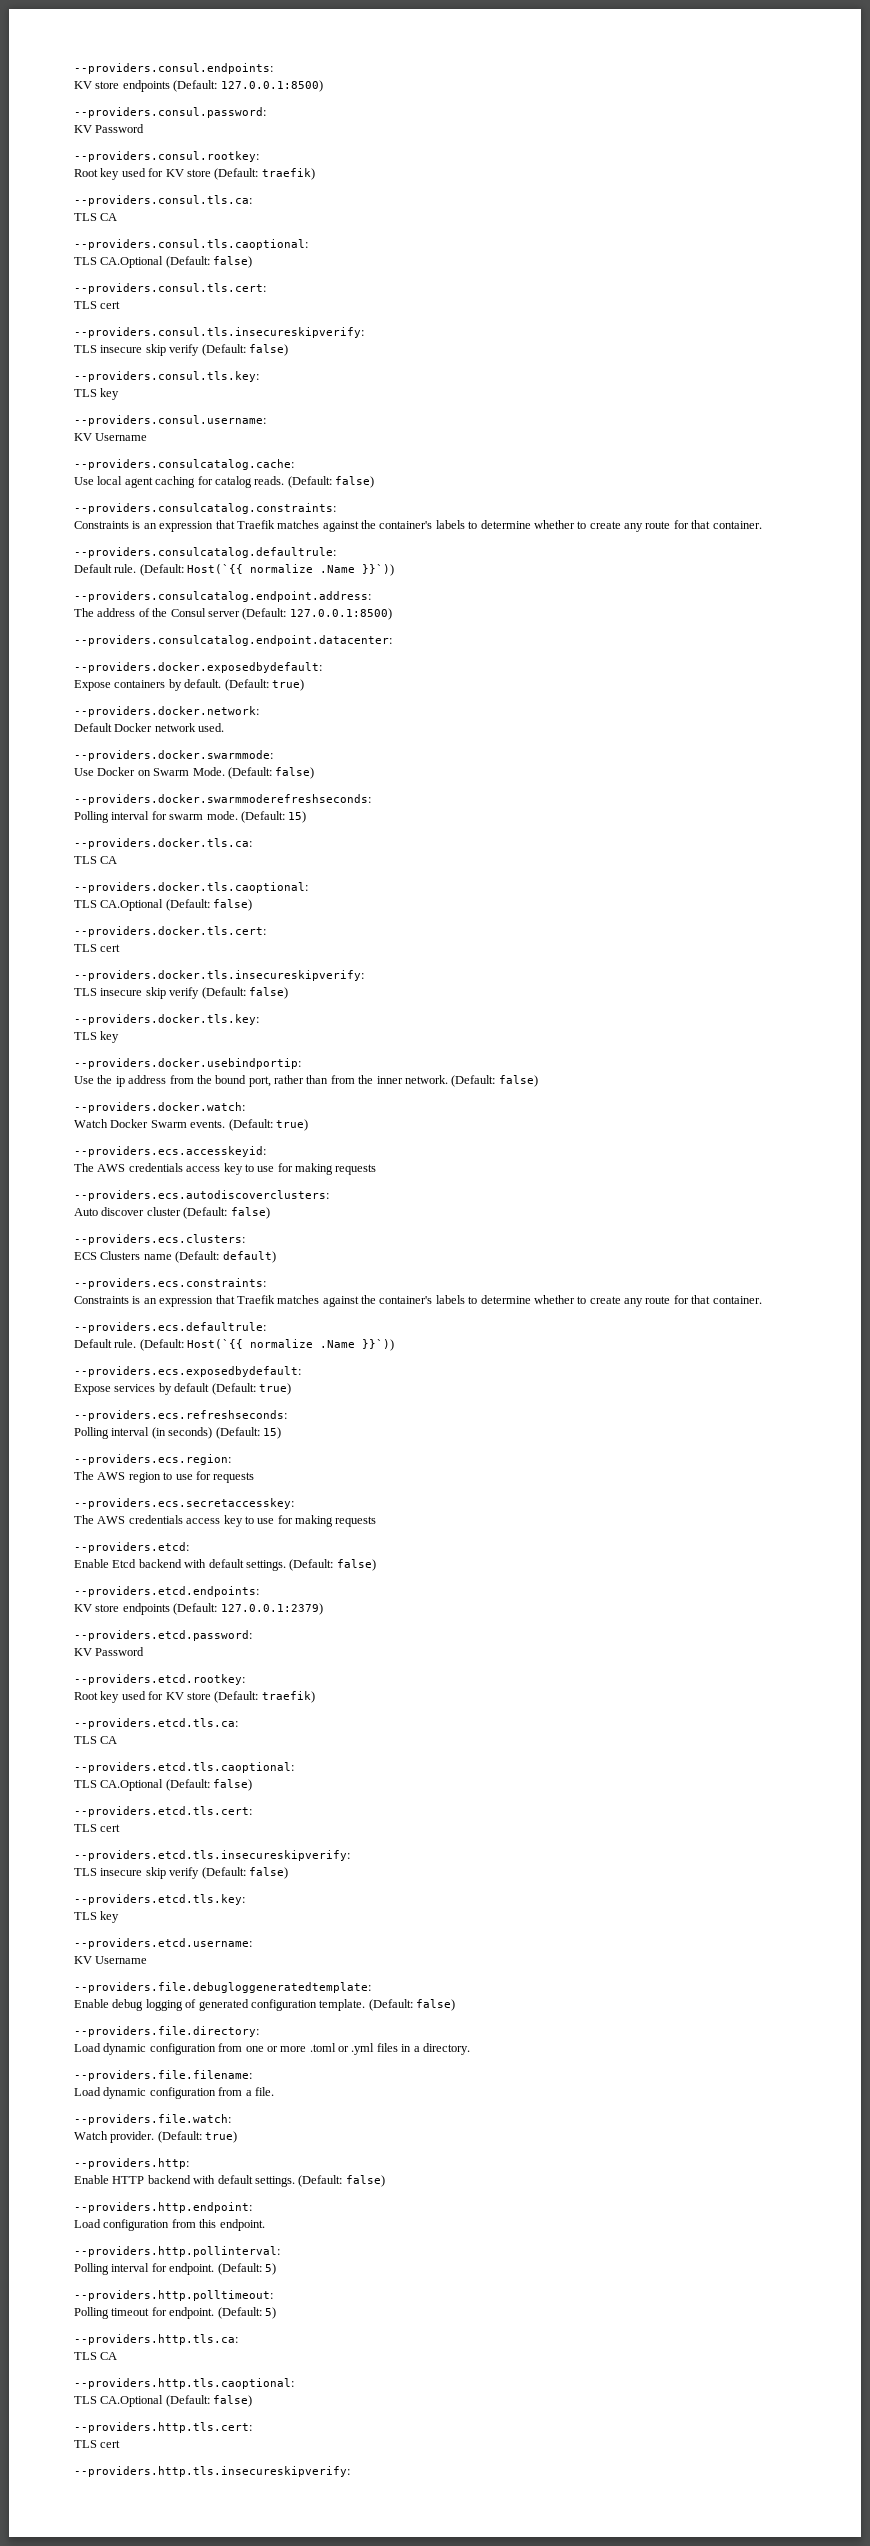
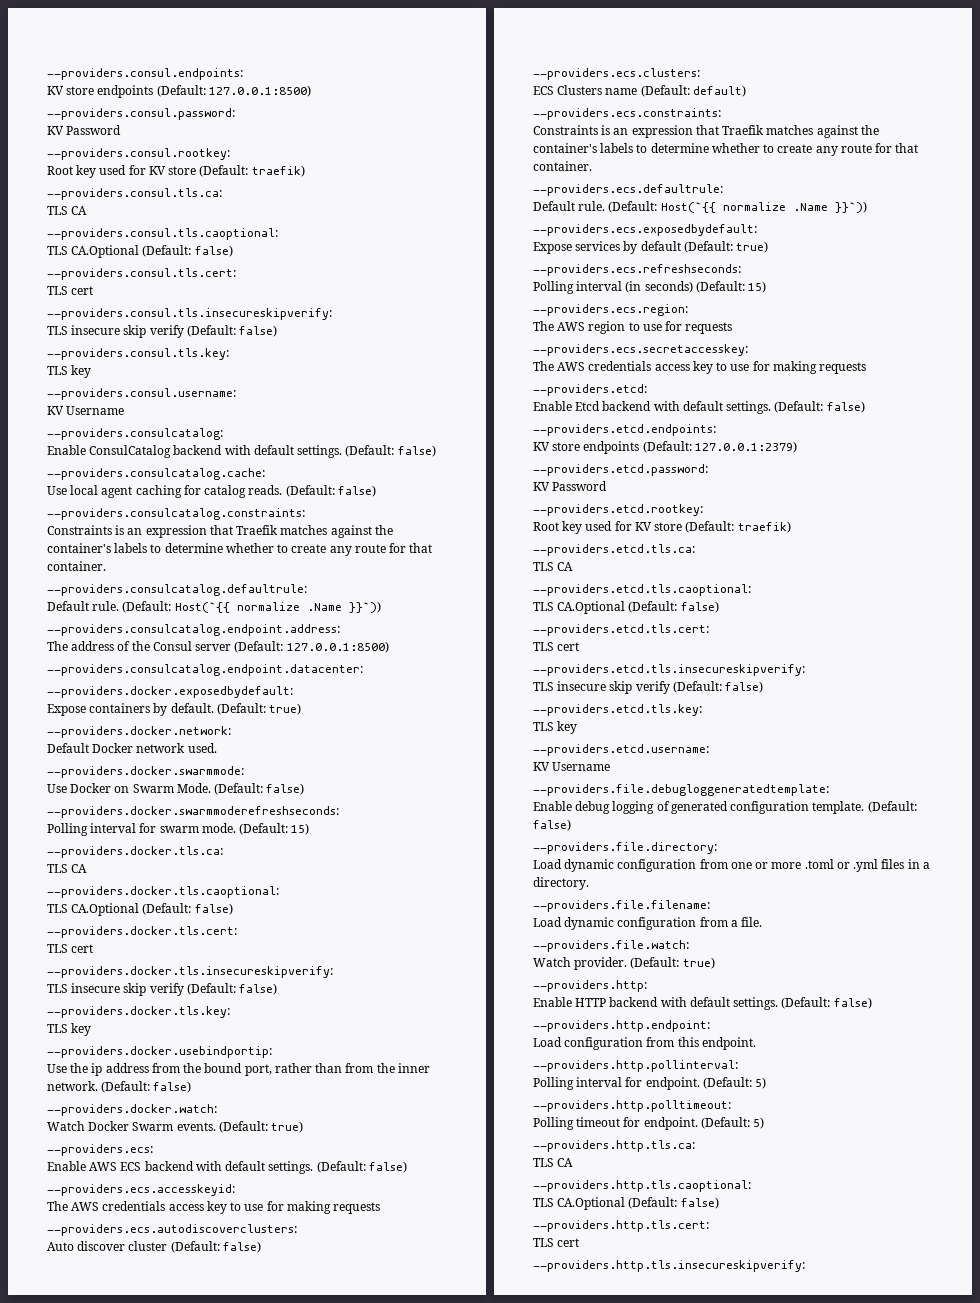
+ --providers.consulcatalog:
+ Enable ConsulCatalog backend with default settings. (Default: false)
+ --providers.ecs:
+ Enable AWS ECS backend with default settings. (Default: false)

